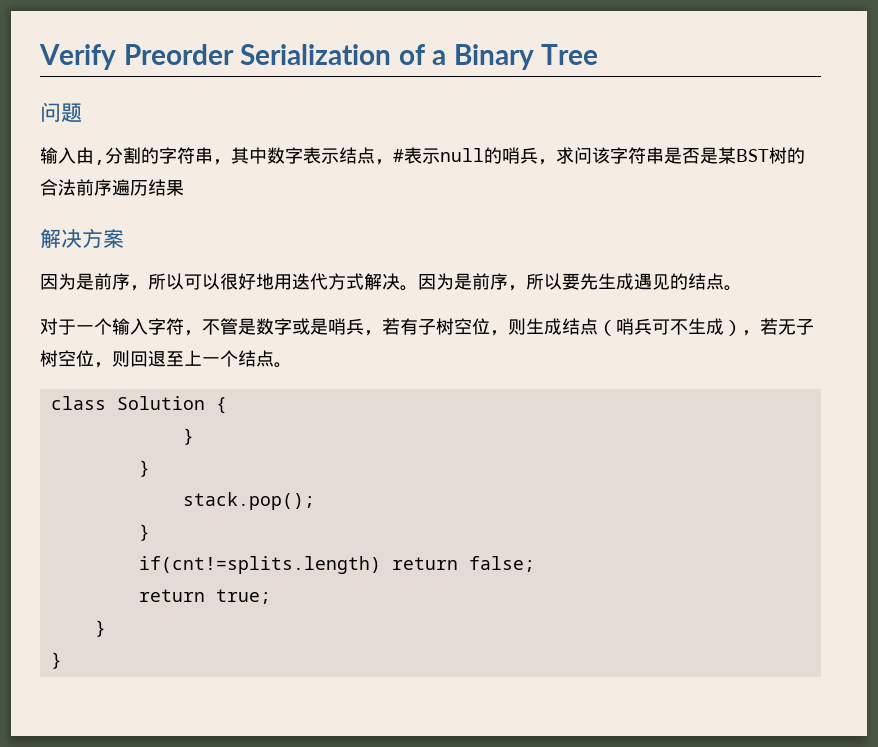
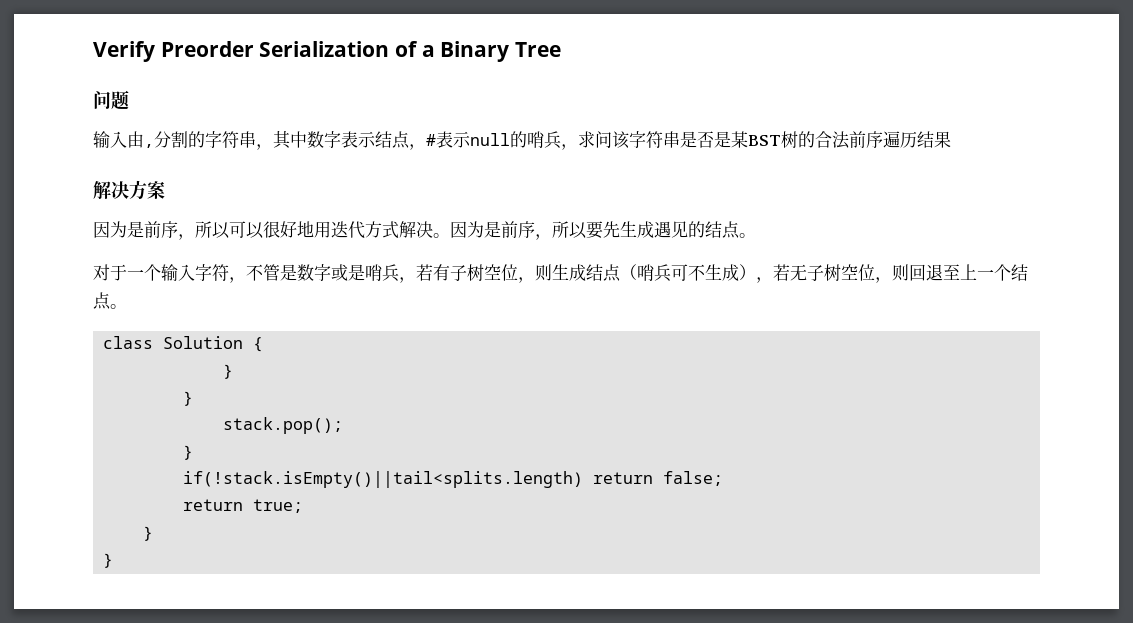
- if(cnt!=splits.length) return false;
+ if(!stack.isEmpty()||tail<splits.length) return false;

